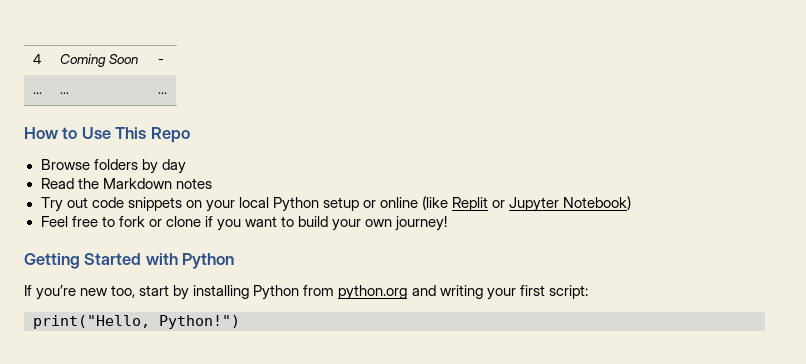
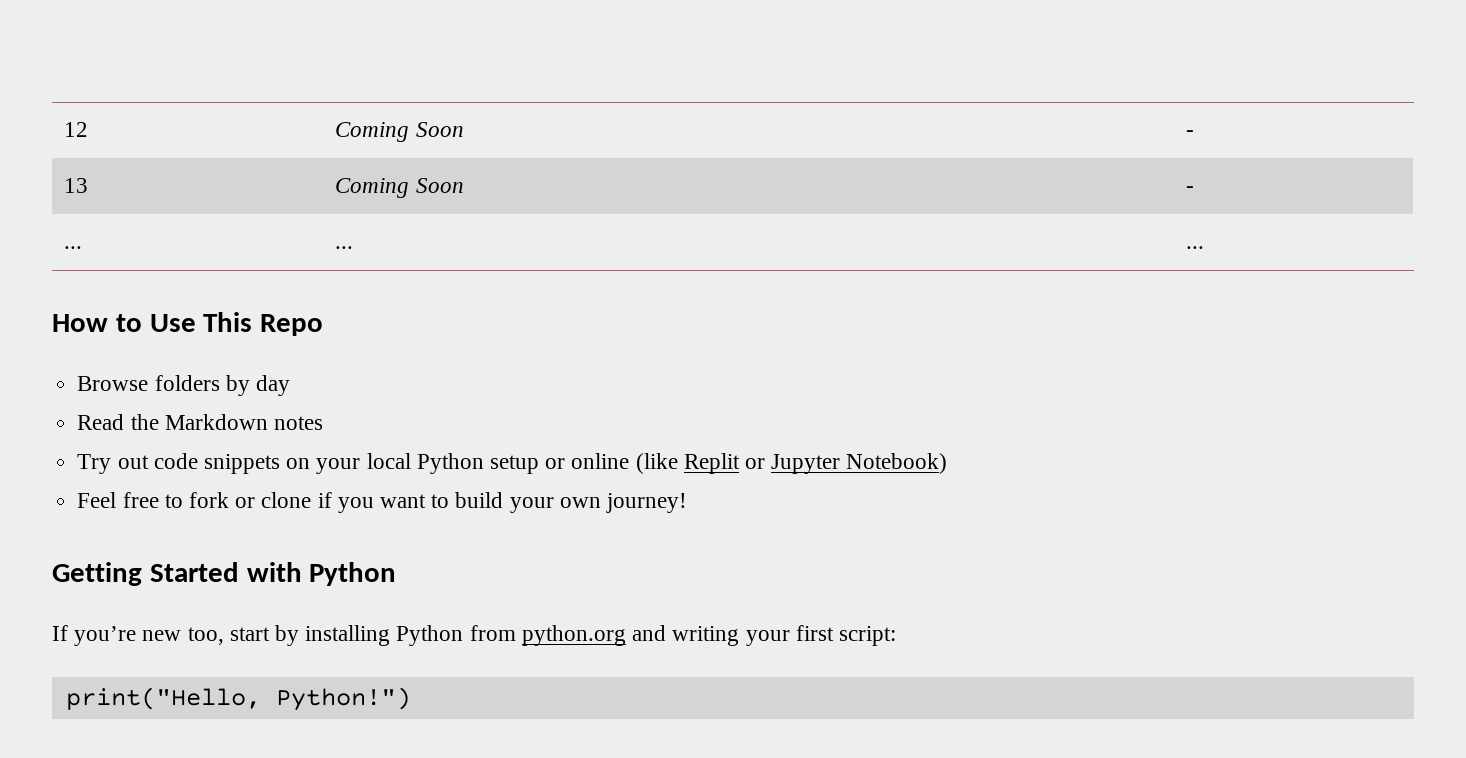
- 4 | Coming Soon | -
+ 12 | Coming Soon | -
+ 13 | Coming Soon | -

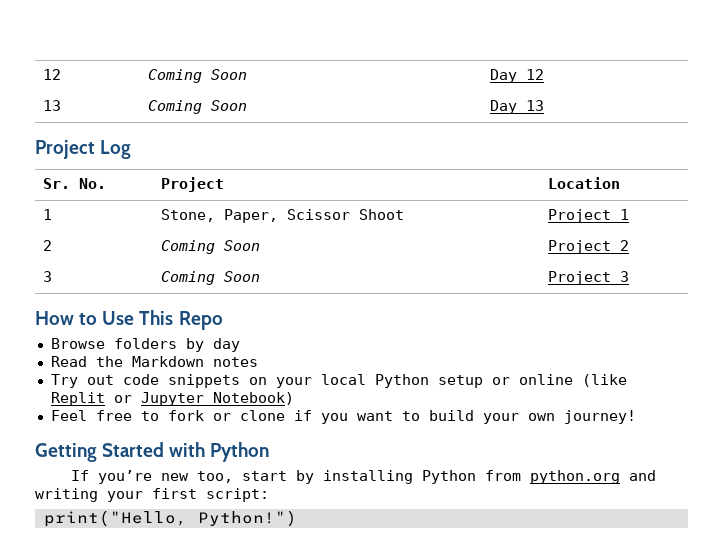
- 12 | Coming Soon | -
+ 12 | Coming Soon | Day 12
- 13 | Coming Soon | -
- ... | ... | ...
+ 13 | Coming Soon | Day 13
+ Project Log
+ Sr. No. | Project | Location
+ 1 | Stone, Paper, Scissor Shoot | Project 1
+ 2 | Coming Soon | Project 2
+ 3 | Coming Soon | Project 3

